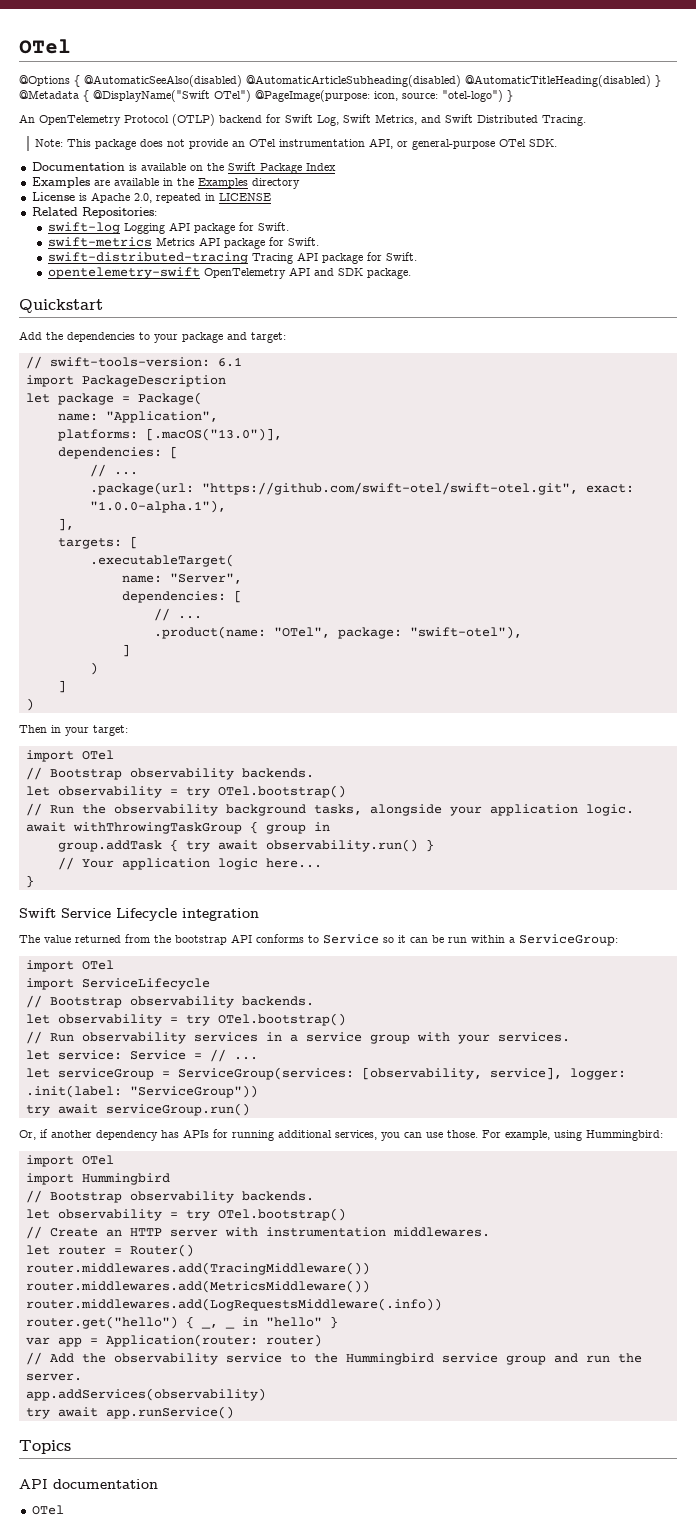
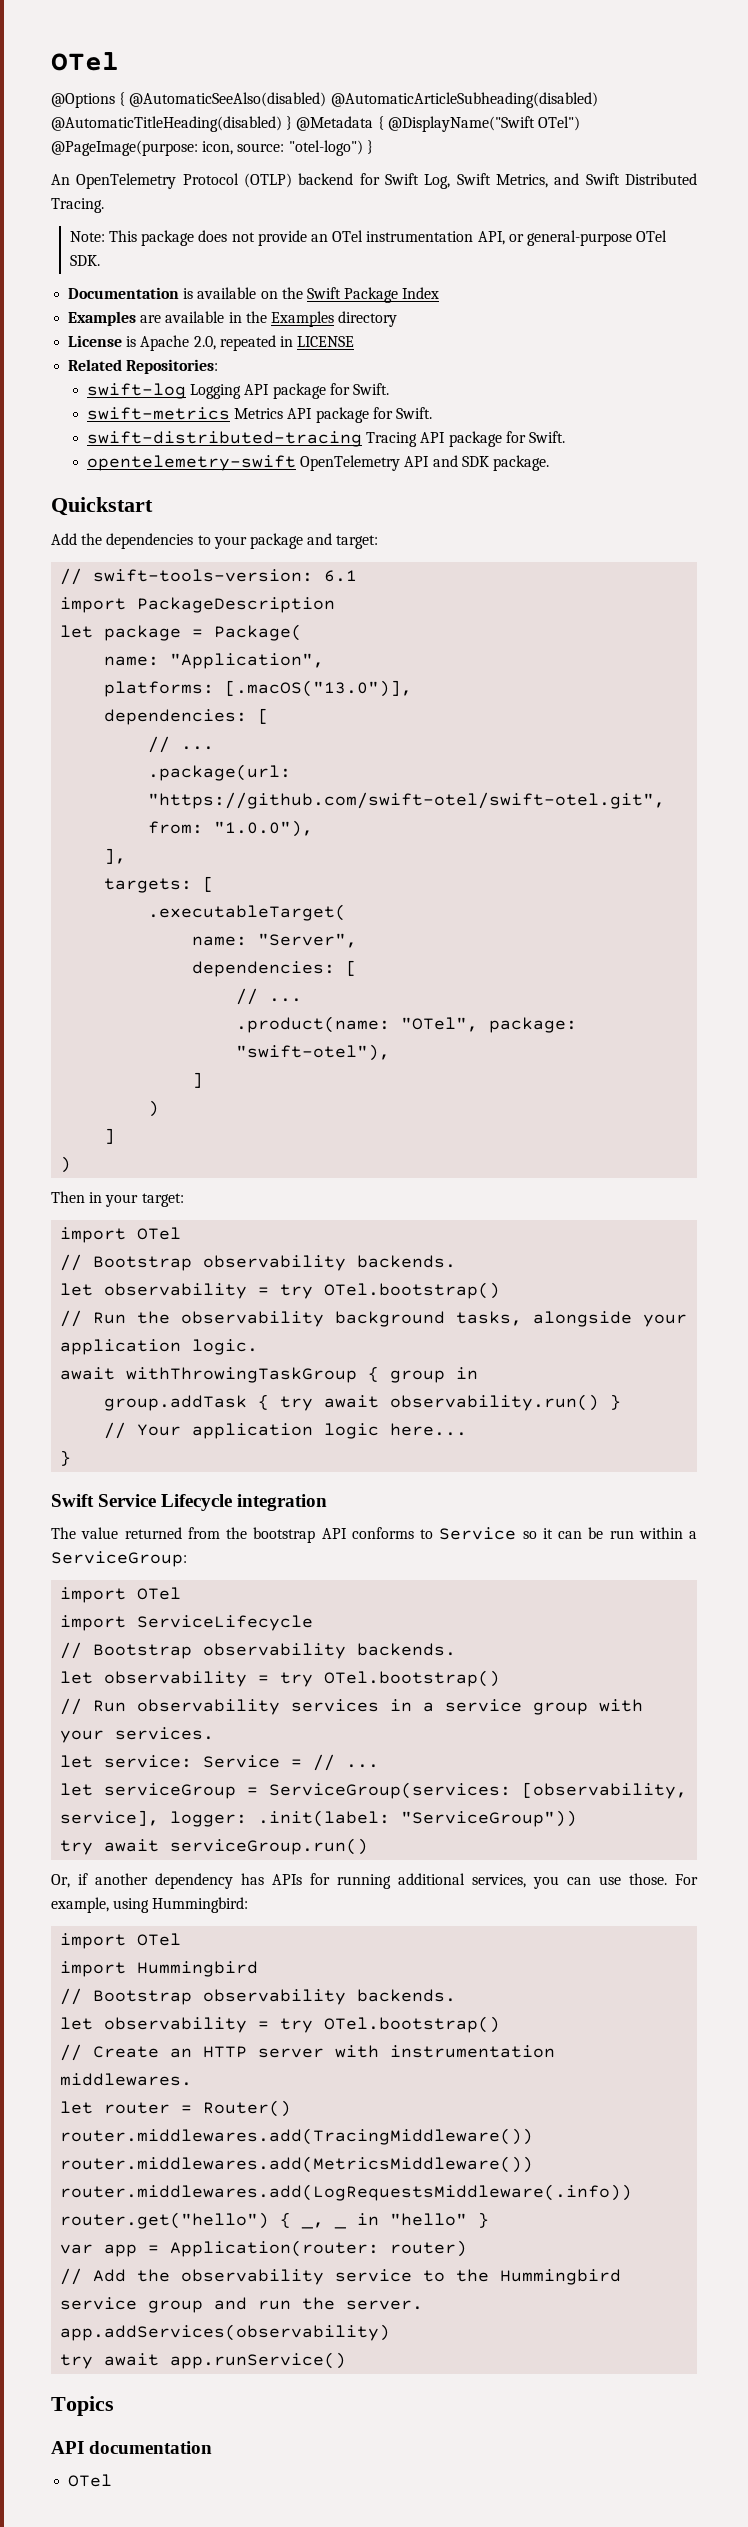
- .package(url: "https://github.com/swift-otel/swift-otel.git", exact: "1.0.0-alpha.1"),
+ .package(url: "https://github.com/swift-otel/swift-otel.git", from: "1.0.0"),

